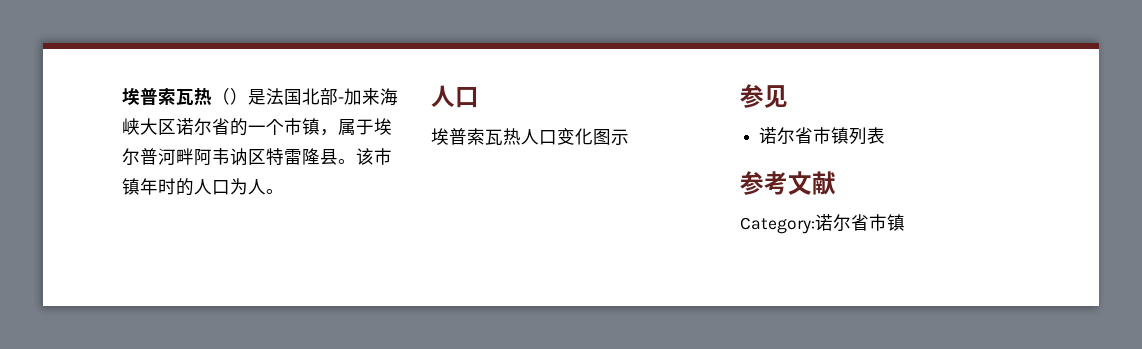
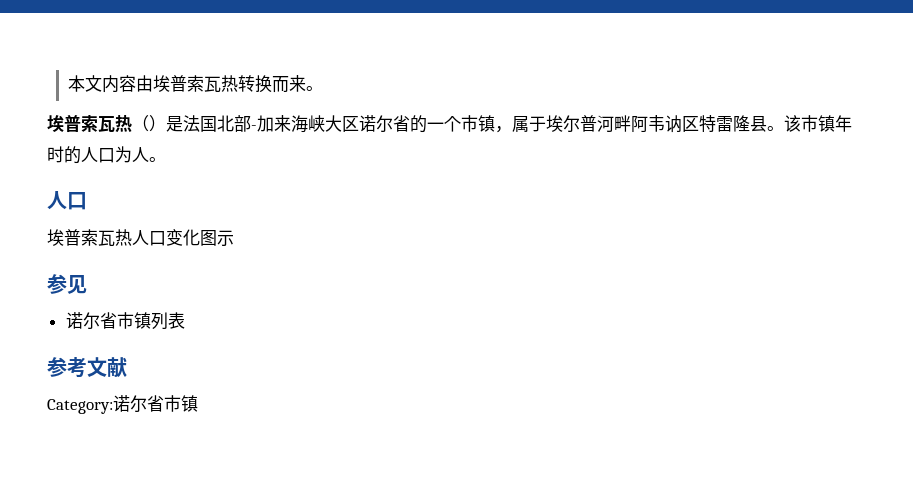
+ 本文内容由埃普索瓦热转换而来。

